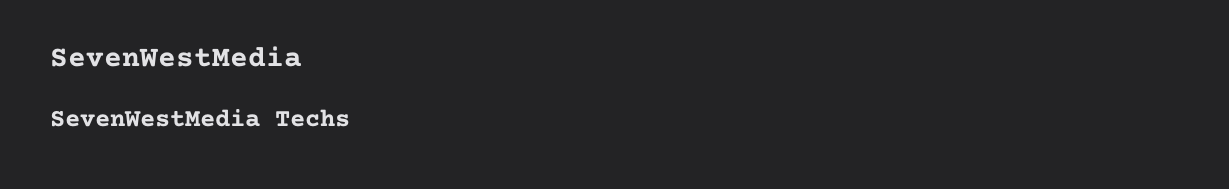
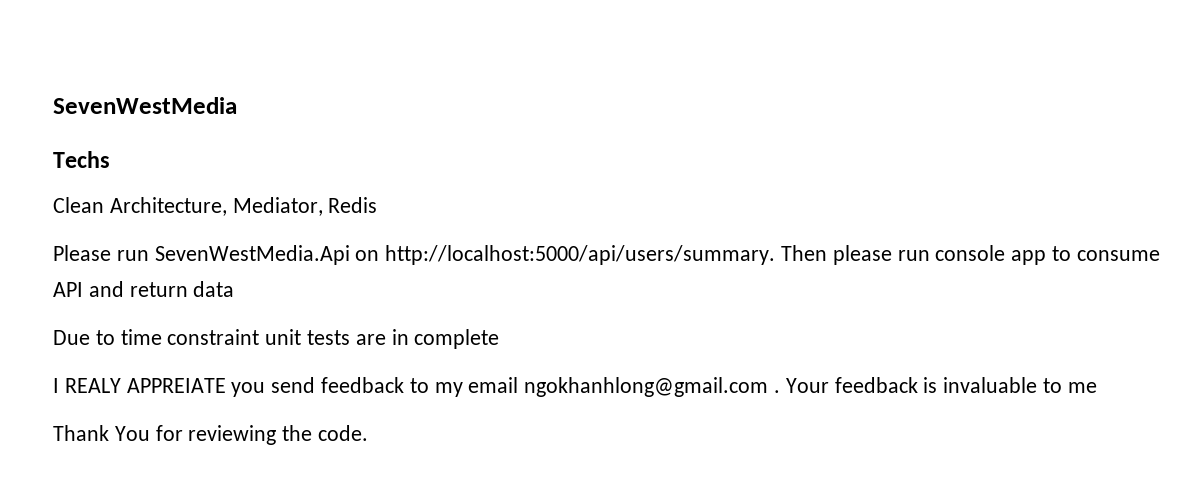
- SevenWestMedia Techs
+ Techs
+ Clean Architecture, Mediator, Redis
+ Please run SevenWestMedia.Api on http://localhost:5000/api/users/summary. Then please run console app to consume API and return data
+ Due to time constraint unit tests are in complete
+ I REALY APPREIATE you send feedback to my email ngokhanhlong@gmail.com . Your feedback is invaluable to me
+ Thank You for reviewing the code.

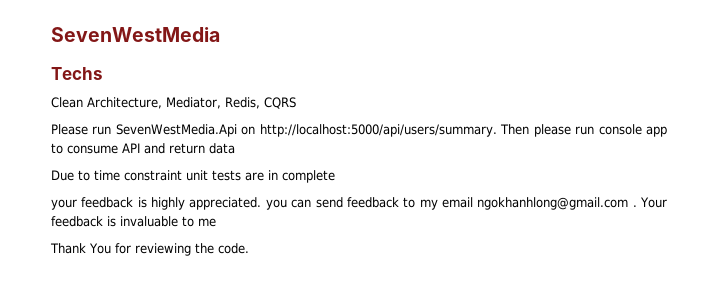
- Clean Architecture, Mediator, Redis
+ Clean Architecture, Mediator, Redis, CQRS
- I REALY APPREIATE you send feedback to my email ngokhanhlong@gmail.com .
+ your feedback is highly appreciated. you can send feedback to my email ngokhanhlong@gmail.com .

